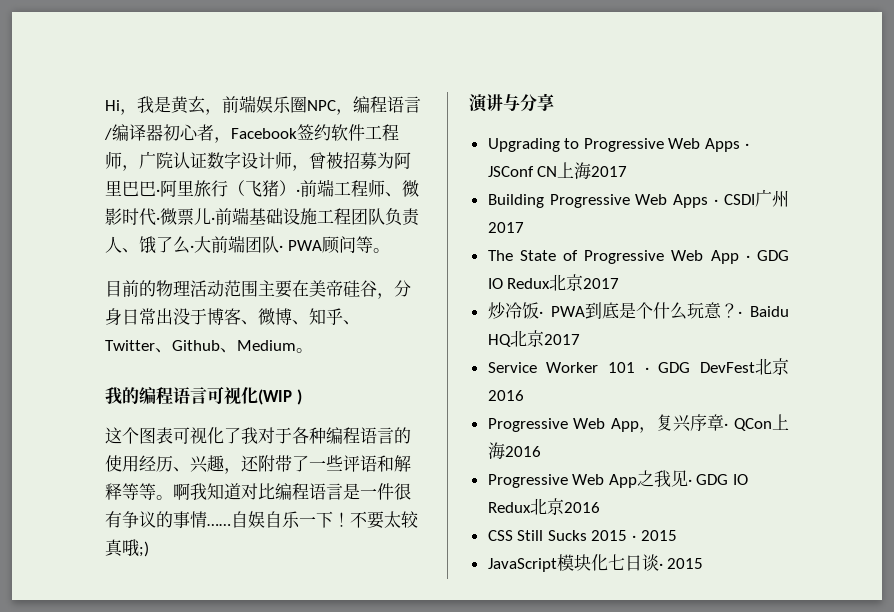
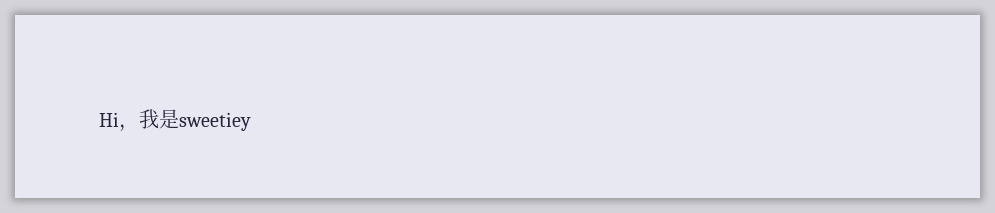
- Hi，我是黄玄，前端娱乐圈NPC，编程语言/编译器初心者，Facebook签约软件工程师，广院认证数字设计师，曾被招募为阿里巴巴·阿里旅行（飞猪）·前端工程师、微影时代·微票儿·前端基础设施工程团队负责人、饿了么·大前端团队· PWA顾问等。
- 目前的物理活动范围主要在美帝硅谷，分身日常出没于博客、微博、知乎、Twitter、Github、Medium。
- 我的编程语言可视化(WIP )
- 这个图表可视化了我对于各种编程语言的使用经历、兴趣，还附带了一些评语和解释等等。啊我知道对比编程语言是一件很有争议的事情……自娱自乐一下！不要太较真哦;)
- 演讲与分享
- Upgrading to Progressive Web Apps · JSConf CN上海2017
- Building Progressive Web Apps · CSDI广州2017
- The State of Progressive Web App · GDG IO Redux北京2017
- 炒冷饭· PWA到底是个什么玩意？· Baidu HQ北京2017
- Service Worker 101 · GDG DevFest北京2016
- Progressive Web App，复兴序章· QCon上海2016
- Progressive Web App之我见· GDG IO Redux北京2016
- CSS Still Sucks 2015 · 2015
- JavaScript模块化七日谈· 2015
+ Hi，我是sweetiey

